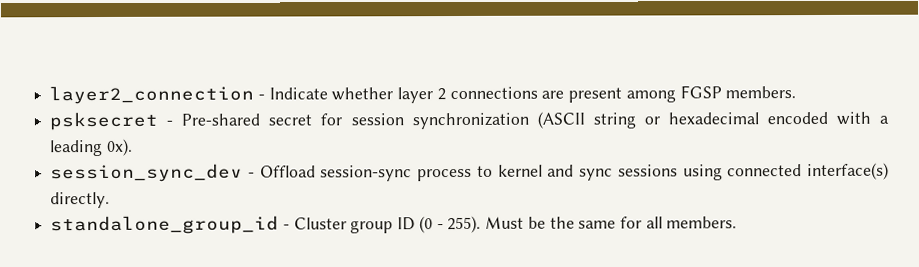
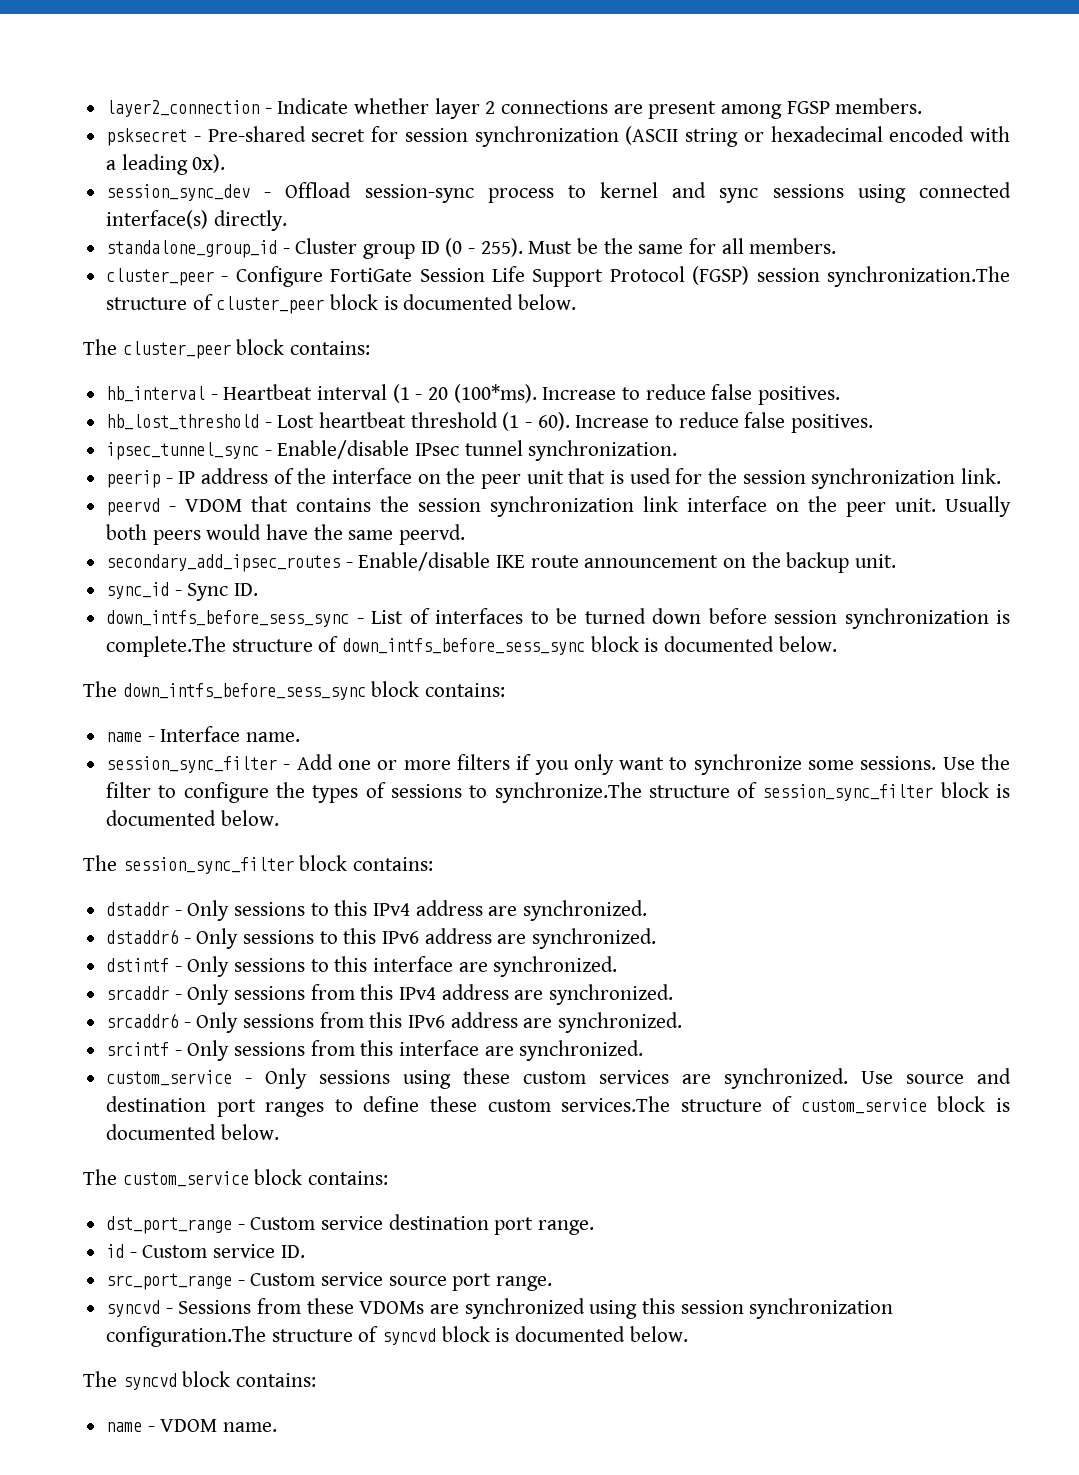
+ cluster_peer - Configure FortiGate Session Life Support Protocol (FGSP) session synchronization.The structure of cluster_peer block is documented below.
+ The cluster_peer block contains:
+ hb_interval - Heartbeat interval (1 - 20 (100*ms). Increase to reduce false positives.
+ hb_lost_threshold - Lost heartbeat threshold (1 - 60). Increase to reduce false positives.
+ ipsec_tunnel_sync - Enable/disable IPsec tunnel synchronization.
+ peerip - IP address of the interface on the peer unit that is used for the session synchronization link.
+ peervd - VDOM that contains the session synchronization link interface on the peer unit. Usually both peers would have the same peervd.
+ secondary_add_ipsec_routes - Enable/disable IKE route announcement on the backup unit.
+ sync_id - Sync ID.
+ down_intfs_before_sess_sync - List of interfaces to be turned down before session synchronization is complete.The structure of down_intfs_before_sess_sync block is documented below.
+ The down_intfs_before_sess_sync block contains:
+ name - Interface name.
+ session_sync_filter - Add one or more filters if you only want to synchronize some sessions. Use the filter to configure the types of sessions to synchronize.The structure of session_sync_filter block is documented below.
+ The session_sync_filter block contains:
+ dstaddr - Only sessions to this IPv4 address are synchronized.
+ dstaddr6 - Only sessions to this IPv6 address are synchronized.
+ dstintf - Only sessions to this interface are synchronized.
+ srcaddr - Only sessions from this IPv4 address are synchronized.
+ srcaddr6 - Only sessions from this IPv6 address are synchronized.
+ srcintf - Only sessions from this interface are synchronized.
+ custom_service - Only sessions using these custom services are synchronized. Use source and destination port ranges to define these custom services.The structure of custom_service block is documented below.
+ The custom_service block contains:
+ dst_port_range - Custom service destination port range.
+ id - Custom service ID.
+ src_port_range - Custom service source port range.
+ syncvd - Sessions from these VDOMs are synchronized using this session synchronization configuration.The structure of syncvd block is documented below.
+ The syncvd block contains:
+ name - VDOM name.

